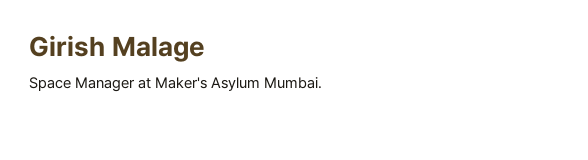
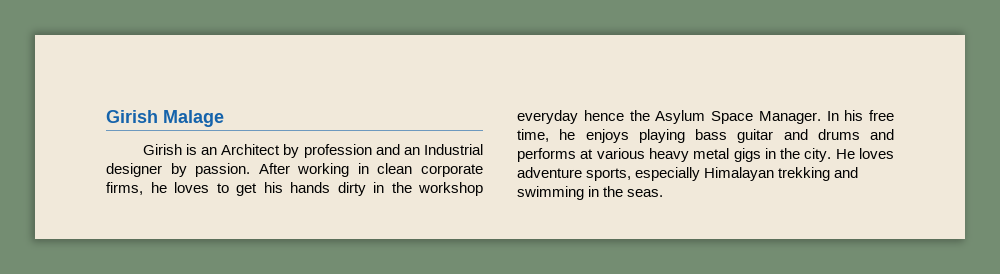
- Space Manager at Maker's Asylum Mumbai.
+ Girish is an Architect by profession and an Industrial designer by passion. After working in clean corporate firms, he loves to get his hands dirty in the workshop everyday hence the Asylum Space Manager. In his free time, he enjoys playing bass guitar and drums and performs at various heavy metal gigs in the city. He loves adventure sports, especially Himalayan trekking and swimming in the seas.

